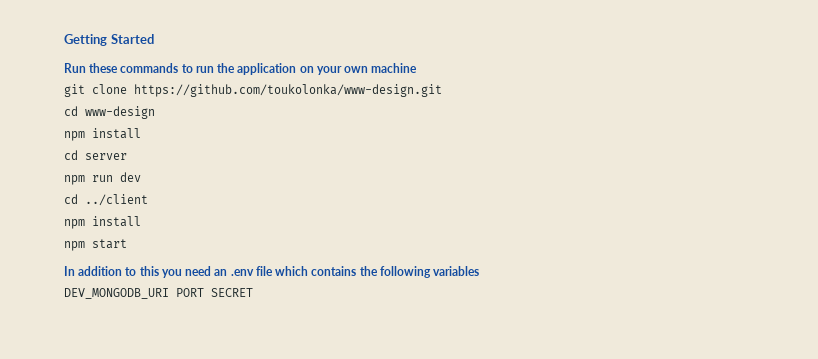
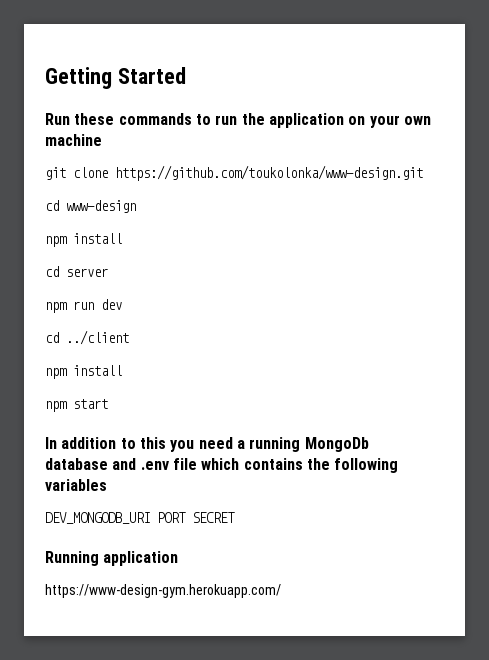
- In addition to this you need an .env file which contains the following variables
+ In addition to this you need a running MongoDb database and .env file which contains the following variables
+ Running application
+ https://www-design-gym.herokuapp.com/

